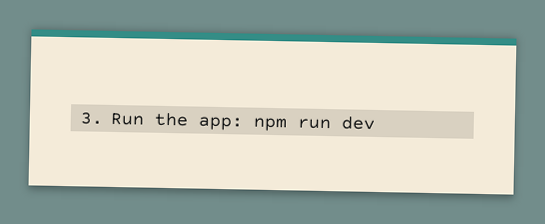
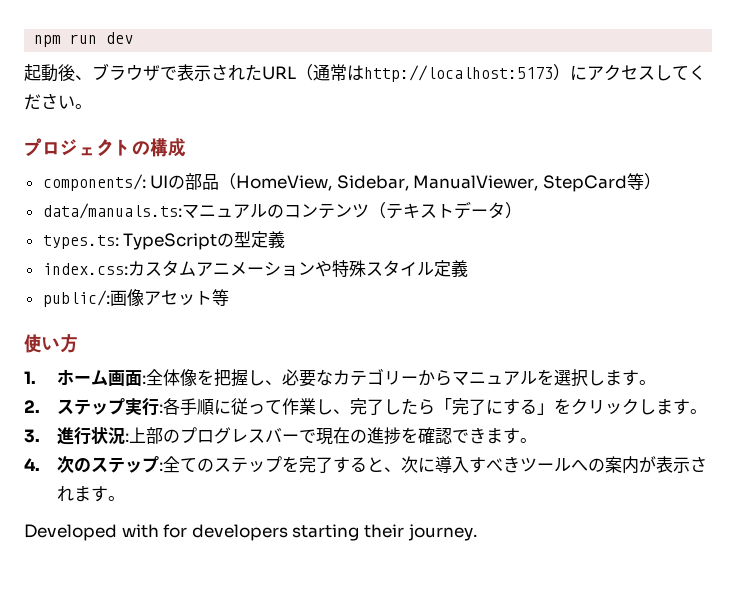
- 3. Run the app: npm run dev
+ npm run dev
+ 起動後、ブラウザで表示されたURL（通常はhttp://localhost:5173）にアクセスしてください。
+ プロジェクトの構成
+ components/: UIの部品（HomeView, Sidebar, ManualViewer, StepCard等）
+ data/manuals.ts:マニュアルのコンテンツ（テキストデータ）
+ types.ts: TypeScriptの型定義
+ index.css:カスタムアニメーションや特殊スタイル定義
+ public/:画像アセット等
+ 使い方
+ 1.ホーム画面:全体像を把握し、必要なカテゴリーからマニュアルを選択します。
+ 2.ステップ実行:各手順に従って作業し、完了したら「完了にする」をクリックします。
+ 3.進行状況:上部のプログレスバーで現在の進捗を確認できます。
+ 4.次のステップ:全てのステップを完了すると、次に導入すべきツールへの案内が表示されます。
+ Developed with for developers starting their journey.

